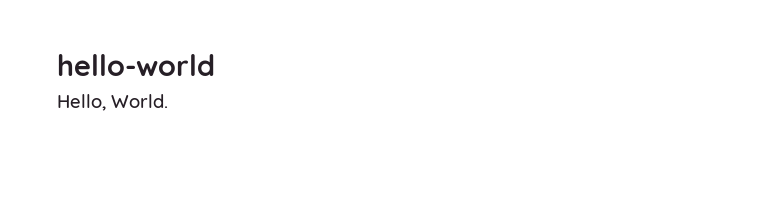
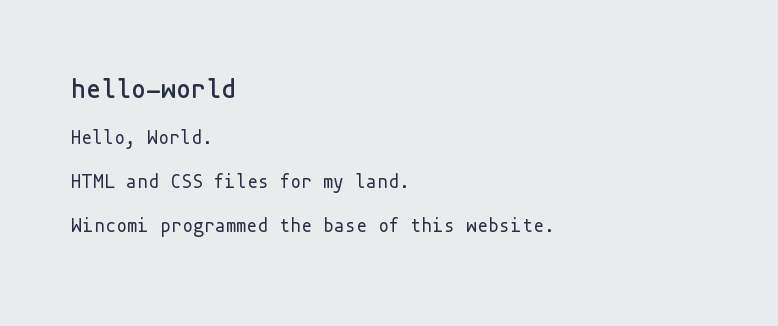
+ HTML and CSS files for my land.
+ Wincomi programmed the base of this website.

